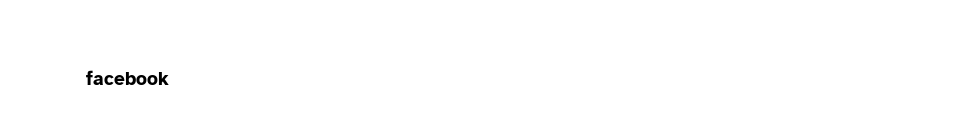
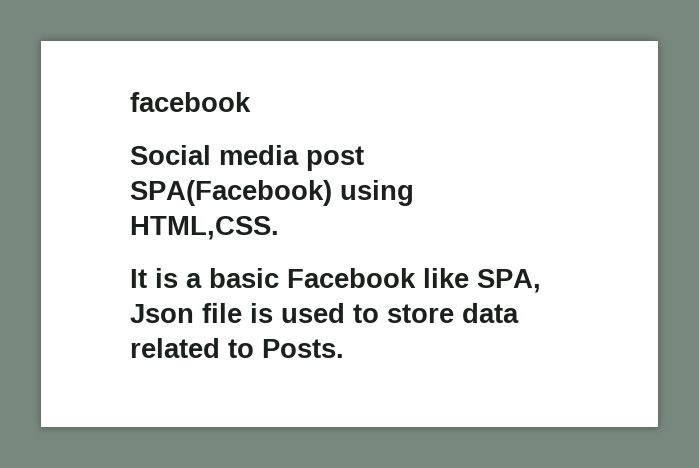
+ Social media post SPA(Facebook) using HTML,CSS.
+ It is a basic Facebook like SPA, Json file is used to store data related to Posts.

